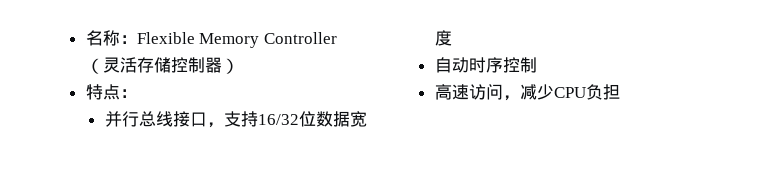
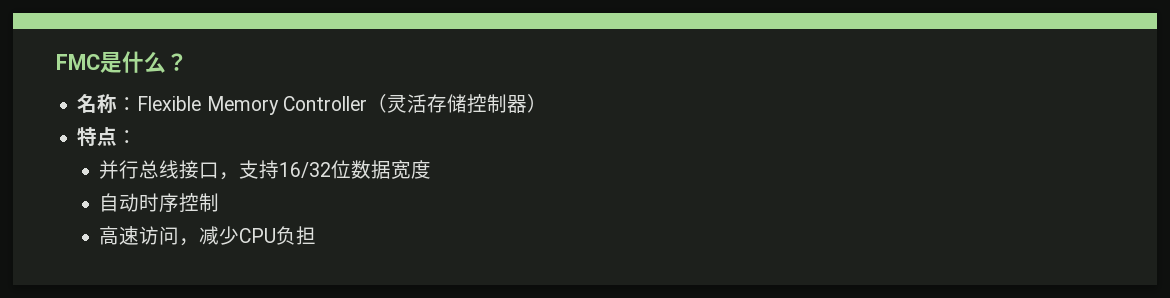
+ FMC是什么？

